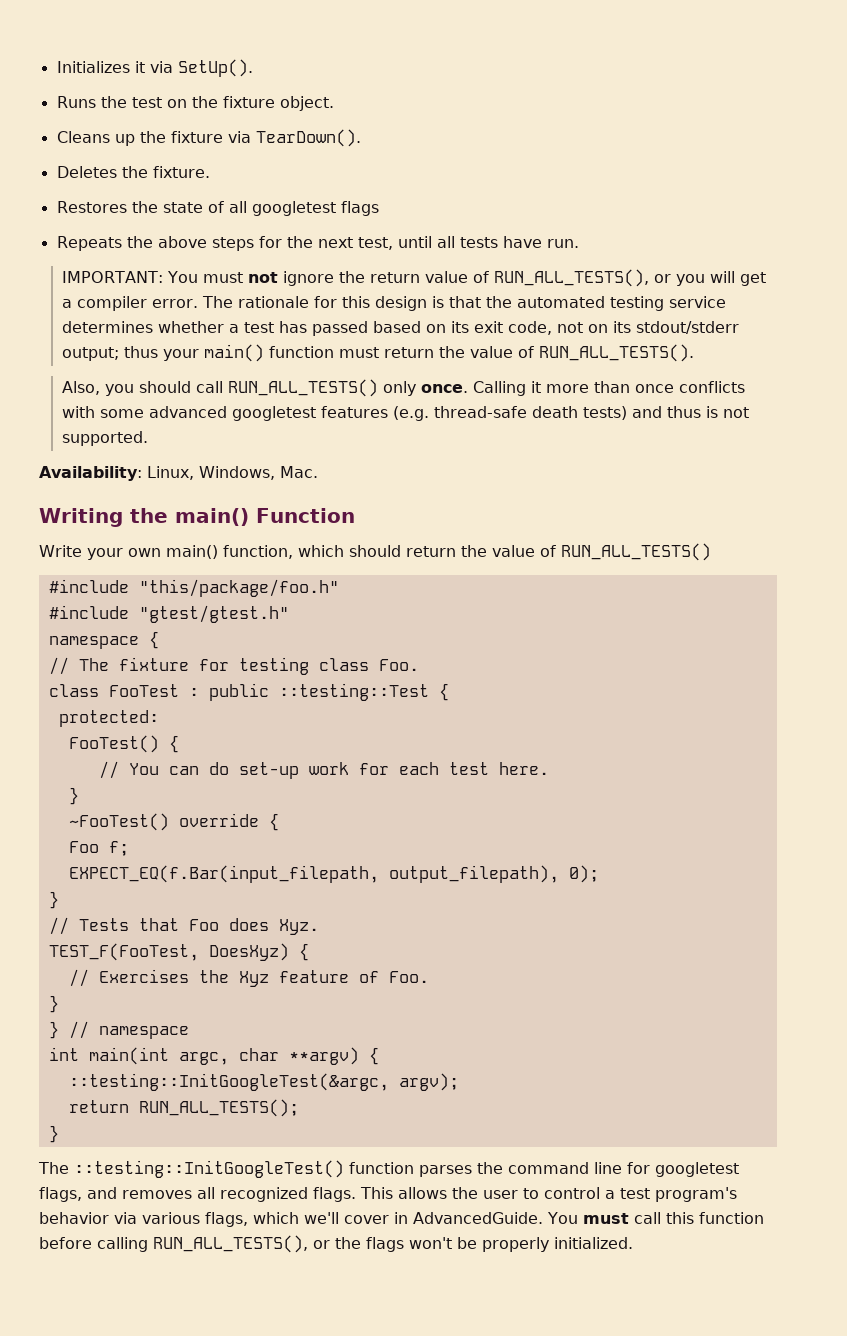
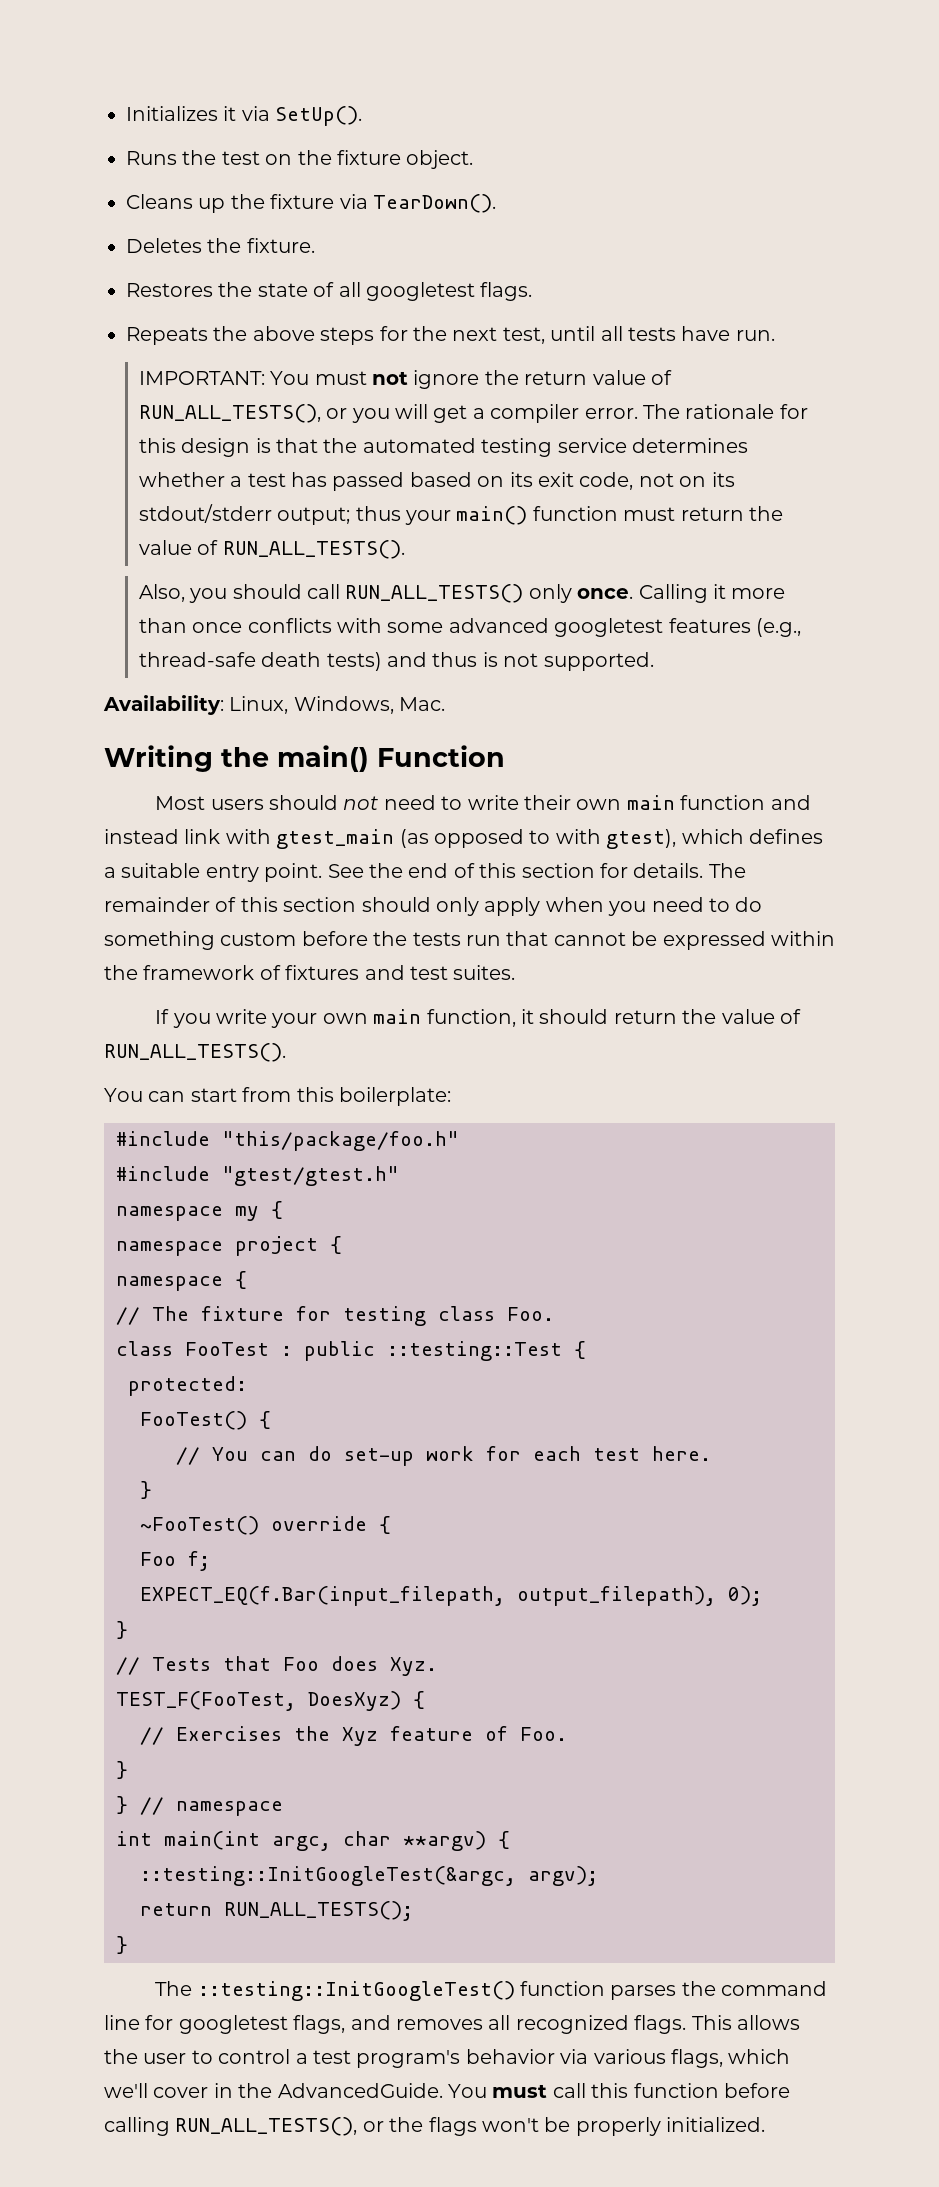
- Restores the state of all googletest flags
+ Restores the state of all googletest flags.
- Calling it more than once conflicts with some advanced googletest features (e.g. thread-safe death tests) and thus is not supported.
+ Calling it more than once conflicts with some advanced googletest features (e.g., thread-safe death tests) and thus is not supported.
- Write your own main() function, which should return the value of RUN_ALL_TESTS()
+ Most users should not need to write their own main function and instead link with gtest_main (as opposed to with gtest), which defines a suitable entry point. See the end of this section for details. The remainder of this section should only apply when you need to do something custom before the tests run that cannot be expressed within the framework of fixtures and test suites.
+ If you write your own main function, it should return the value of RUN_ALL_TESTS().
+ You can start from this boilerplate:
  #include "this/package/foo.h"
  #include "gtest/gtest.h"
+ namespace my {
+ namespace project {
- This allows the user to control a test program's behavior via various flags, which we'll cover in AdvancedGuide.
+ This allows the user to control a test program's behavior via various flags, which we'll cover in the AdvancedGuide.

